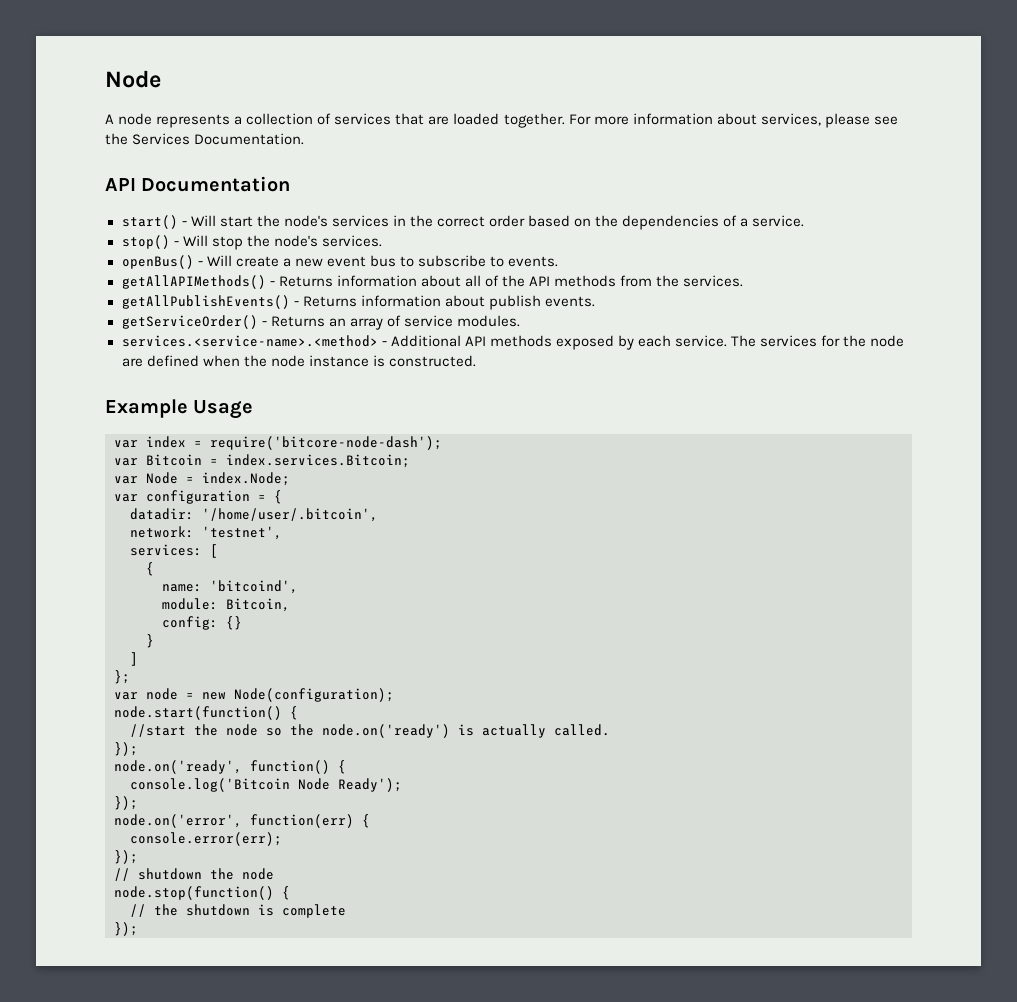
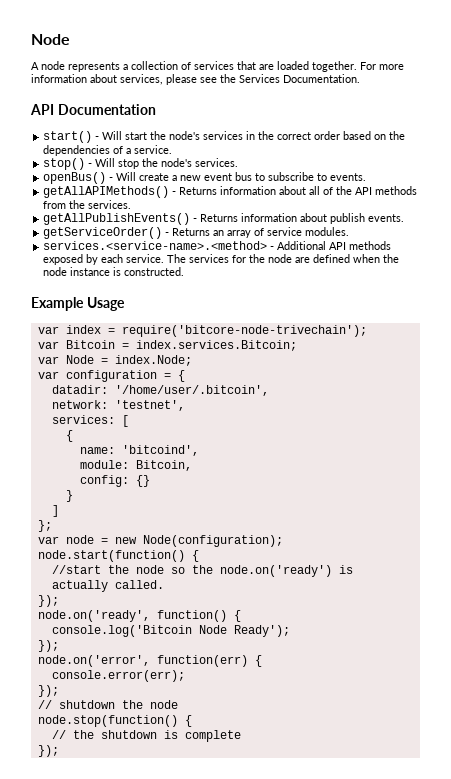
- var index = require('bitcore-node-dash');
+ var index = require('bitcore-node-trivechain');

